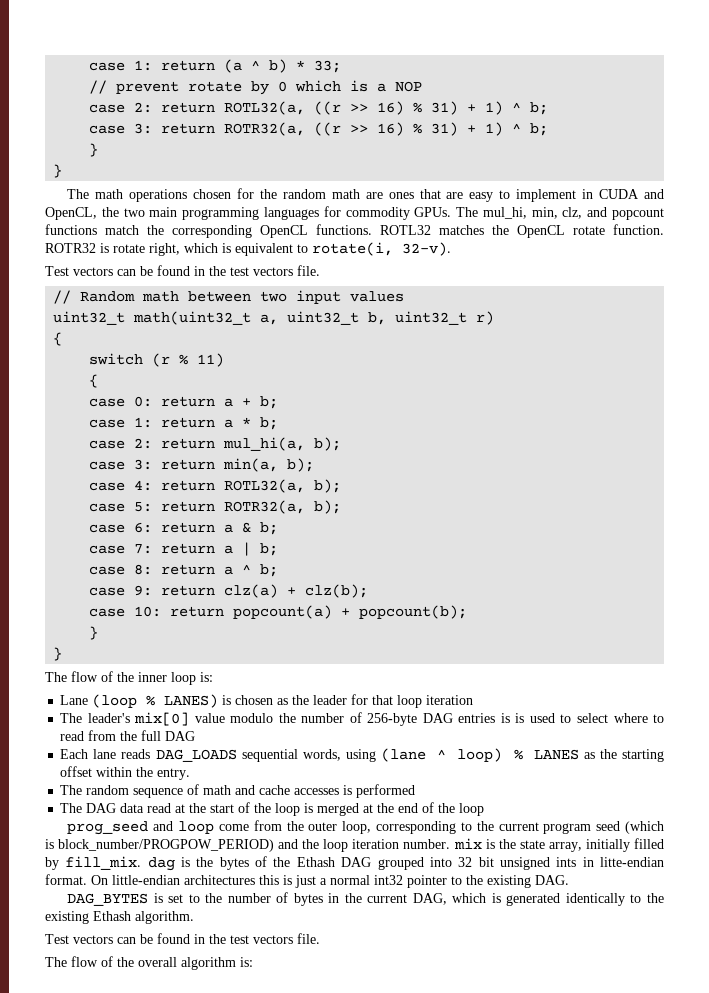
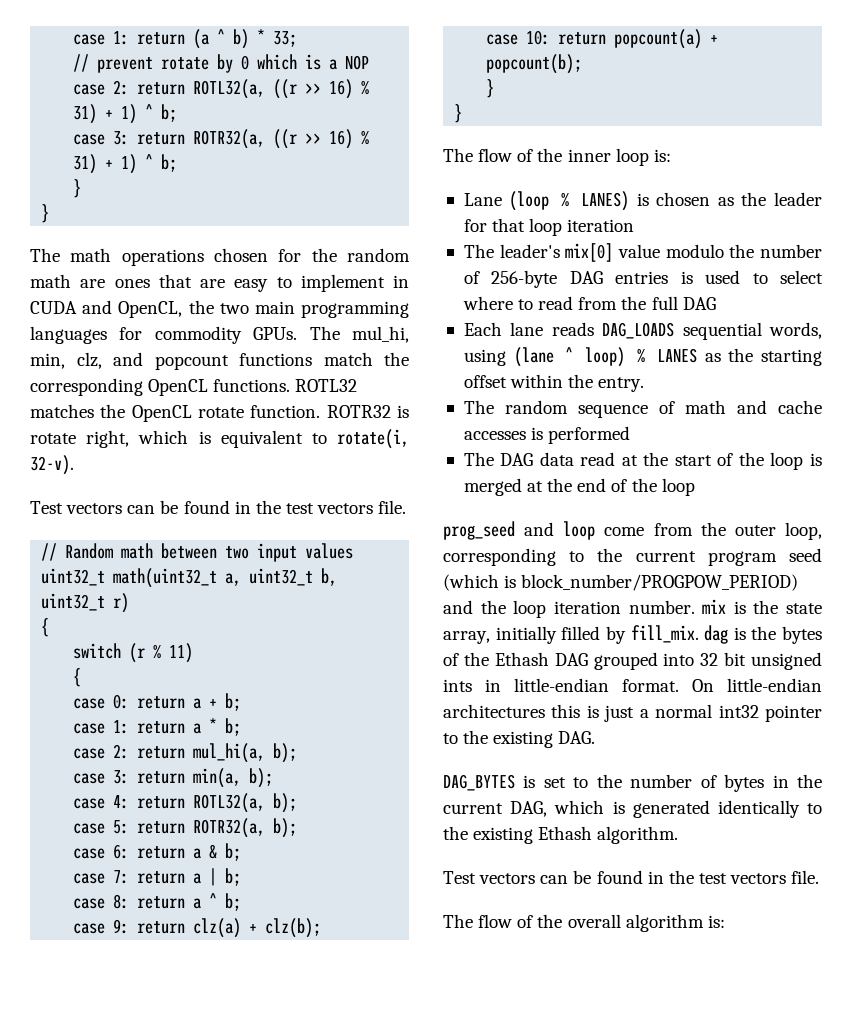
- The leader's mix[0] value modulo the number of 256-byte DAG entries is is used to select where to read from the full DAG
+ The leader's mix[0] value modulo the number of 256-byte DAG entries is used to select where to read from the full DAG
- prog_seed and loop come from the outer loop, corresponding to the current program seed (which is block_number/PROGPOW_PERIOD) and the loop iteration number. mix is the state array, initially filled by fill_mix. dag is the bytes of the Ethash DAG grouped into 32 bit unsigned ints in litte-endian format.
+ prog_seed and loop come from the outer loop, corresponding to the current program seed (which is block_number/PROGPOW_PERIOD) and the loop iteration number. mix is the state array, initially filled by fill_mix. dag is the bytes of the Ethash DAG grouped into 32 bit unsigned ints in little-endian format.

